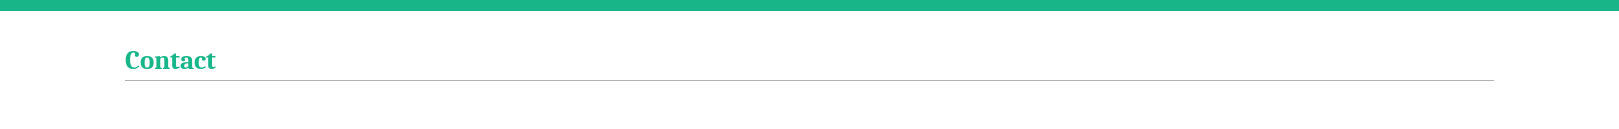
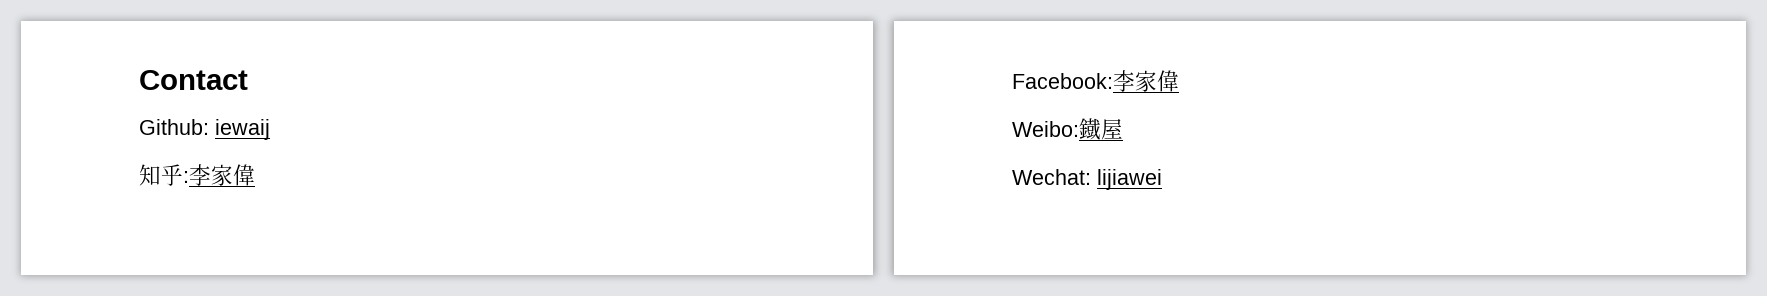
+ Github: iewaij
+ 知乎:李家偉
+ Facebook:李家偉
+ Weibo:鐡屋
+ Wechat: lijiawei

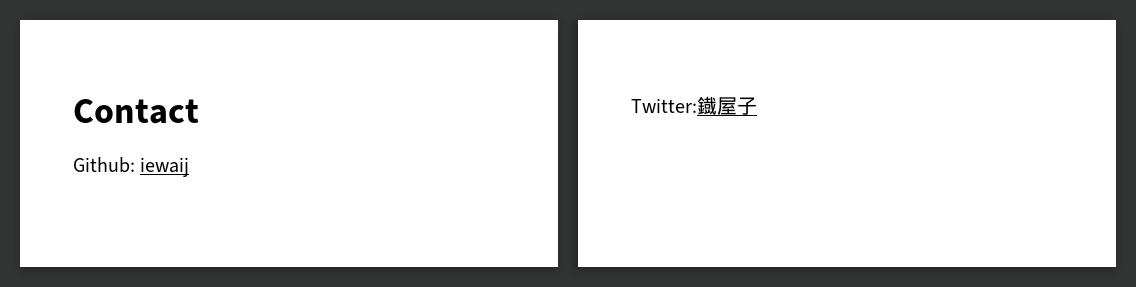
- 知乎:李家偉
- Facebook:李家偉
- Weibo:鐡屋
- Wechat: lijiawei
+ Twitter:鐡屋子

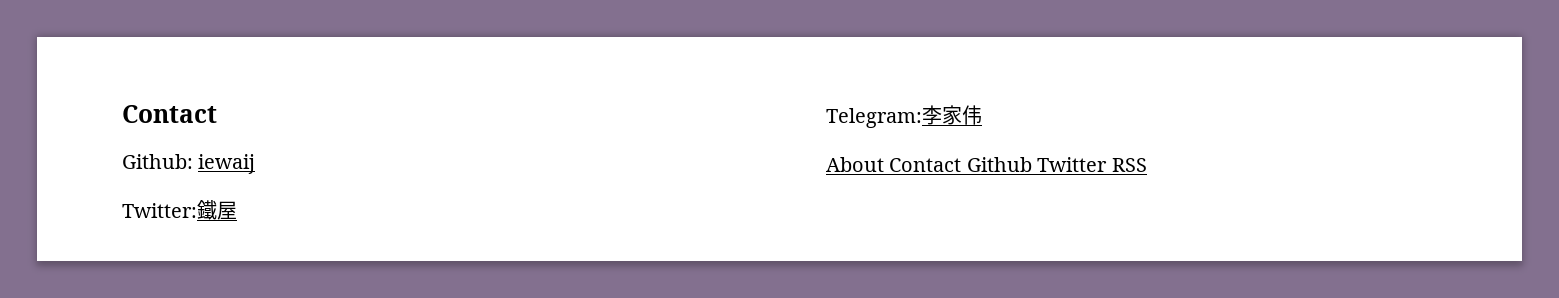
- Twitter:鐡屋子
+ Twitter:鐵屋
+ Telegram:李家伟
+ About Contact Github Twitter RSS

